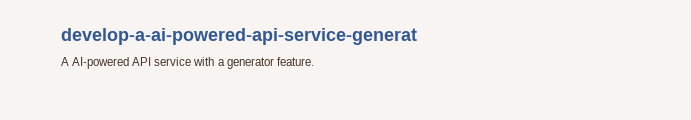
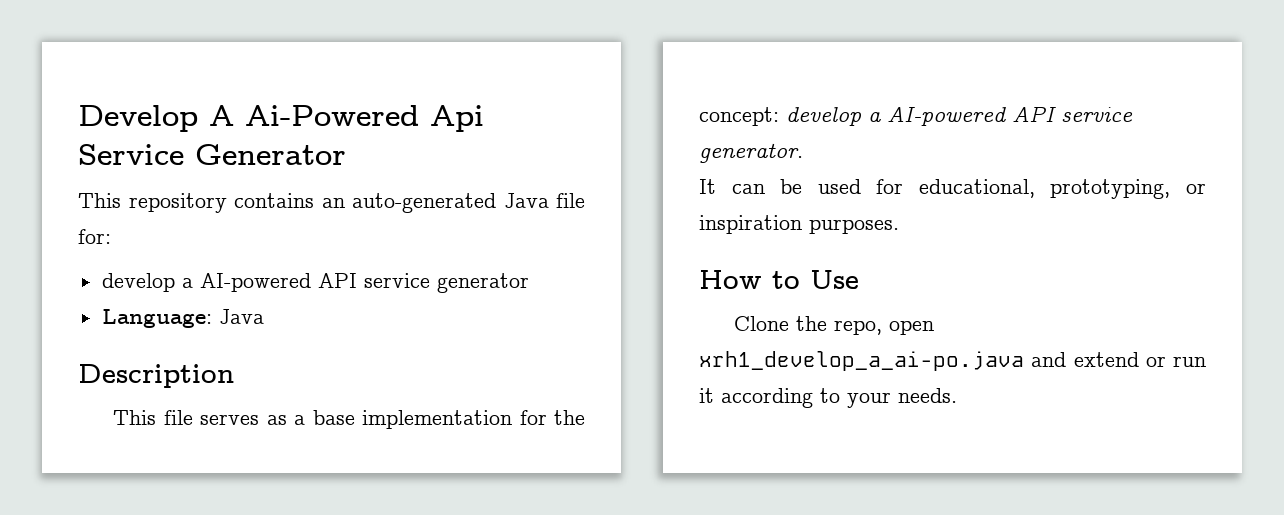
- develop-a-ai-powered-api-service-generat
- A AI-powered API service with a generator feature.
+ Develop A Ai-Powered Api Service Generator
+ This repository contains an auto-generated Java file for:
+ develop a AI-powered API service generator
+ Language: Java
+ Description
+ This file serves as a base implementation for the concept: develop a AI-powered API service generator.
+ It can be used for educational, prototyping, or inspiration purposes.
+ How to Use
+ Clone the repo, open xrh1_develop_a_ai-po.java and extend or run it according to your needs.

